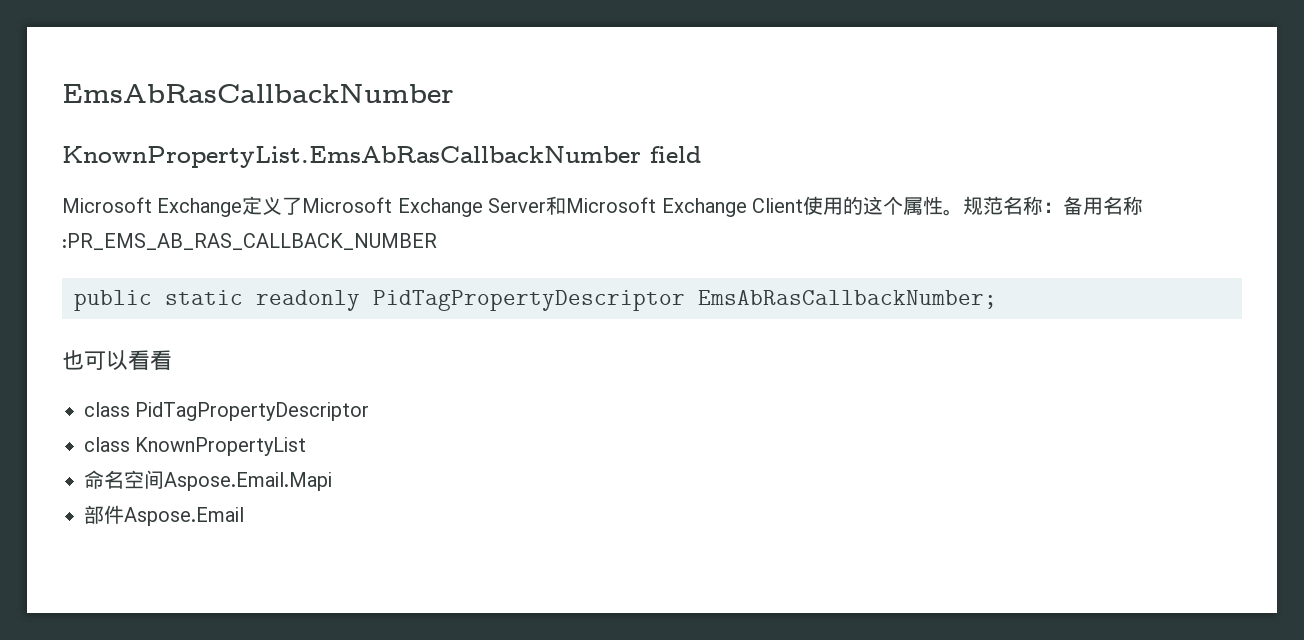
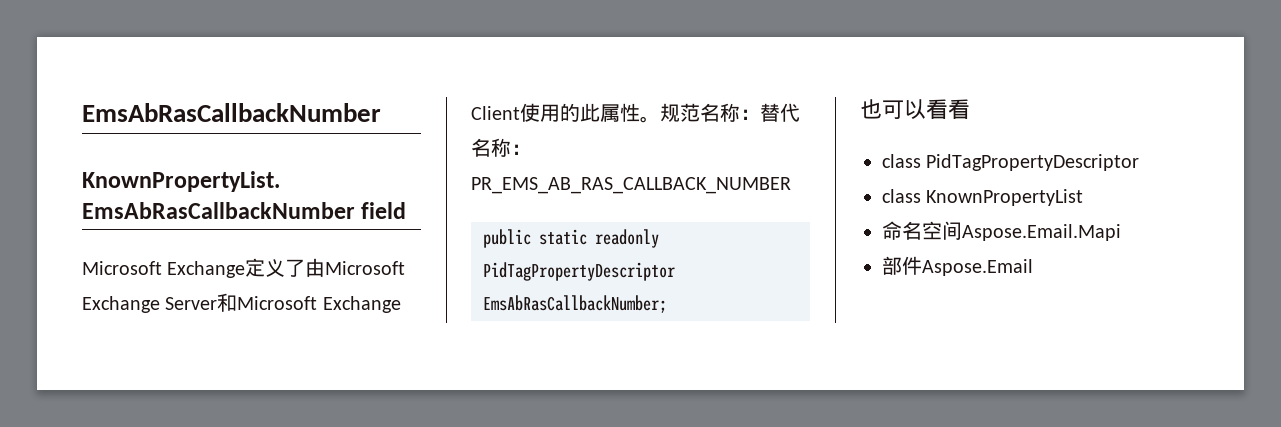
- Microsoft Exchange定义了Microsoft Exchange Server和Microsoft Exchange Client使用的这个属性。
+ Microsoft Exchange定义了由Microsoft Exchange Server和Microsoft Exchange Client使用的此属性。
- 规范名称：备用名称:PR_EMS_AB_RAS_CALLBACK_NUMBER
+ 规范名称：替代名称：PR_EMS_AB_RAS_CALLBACK_NUMBER

